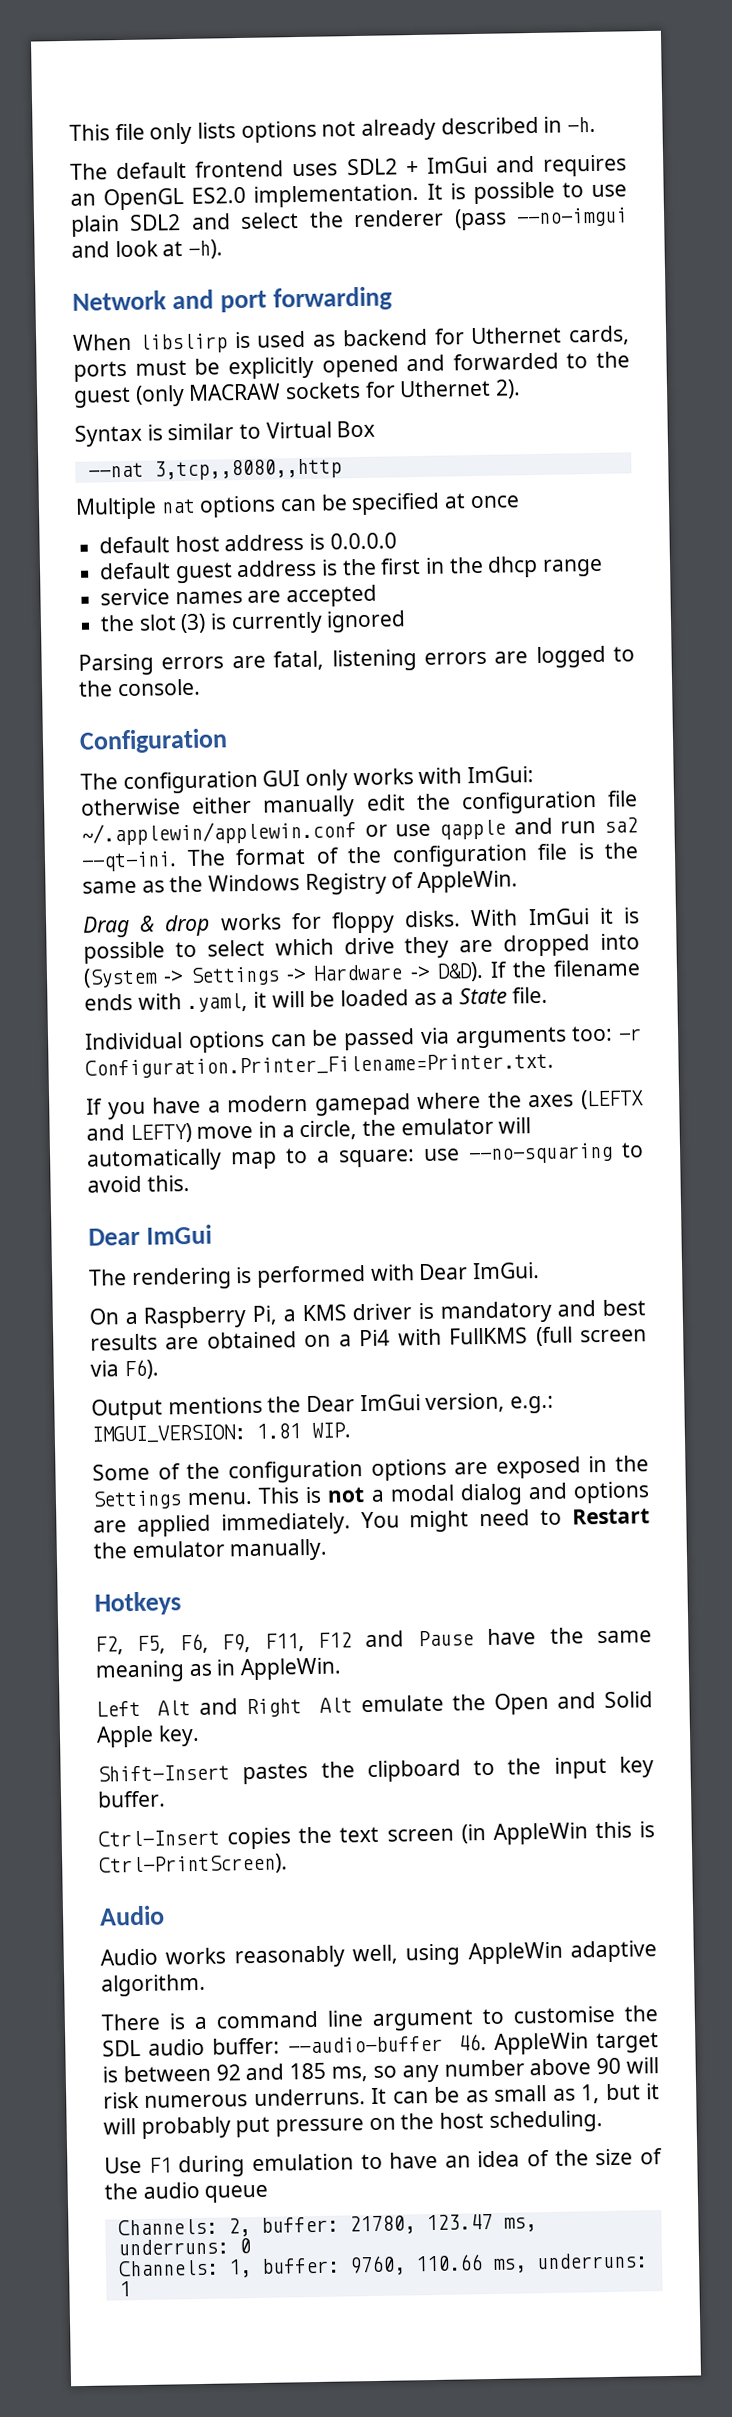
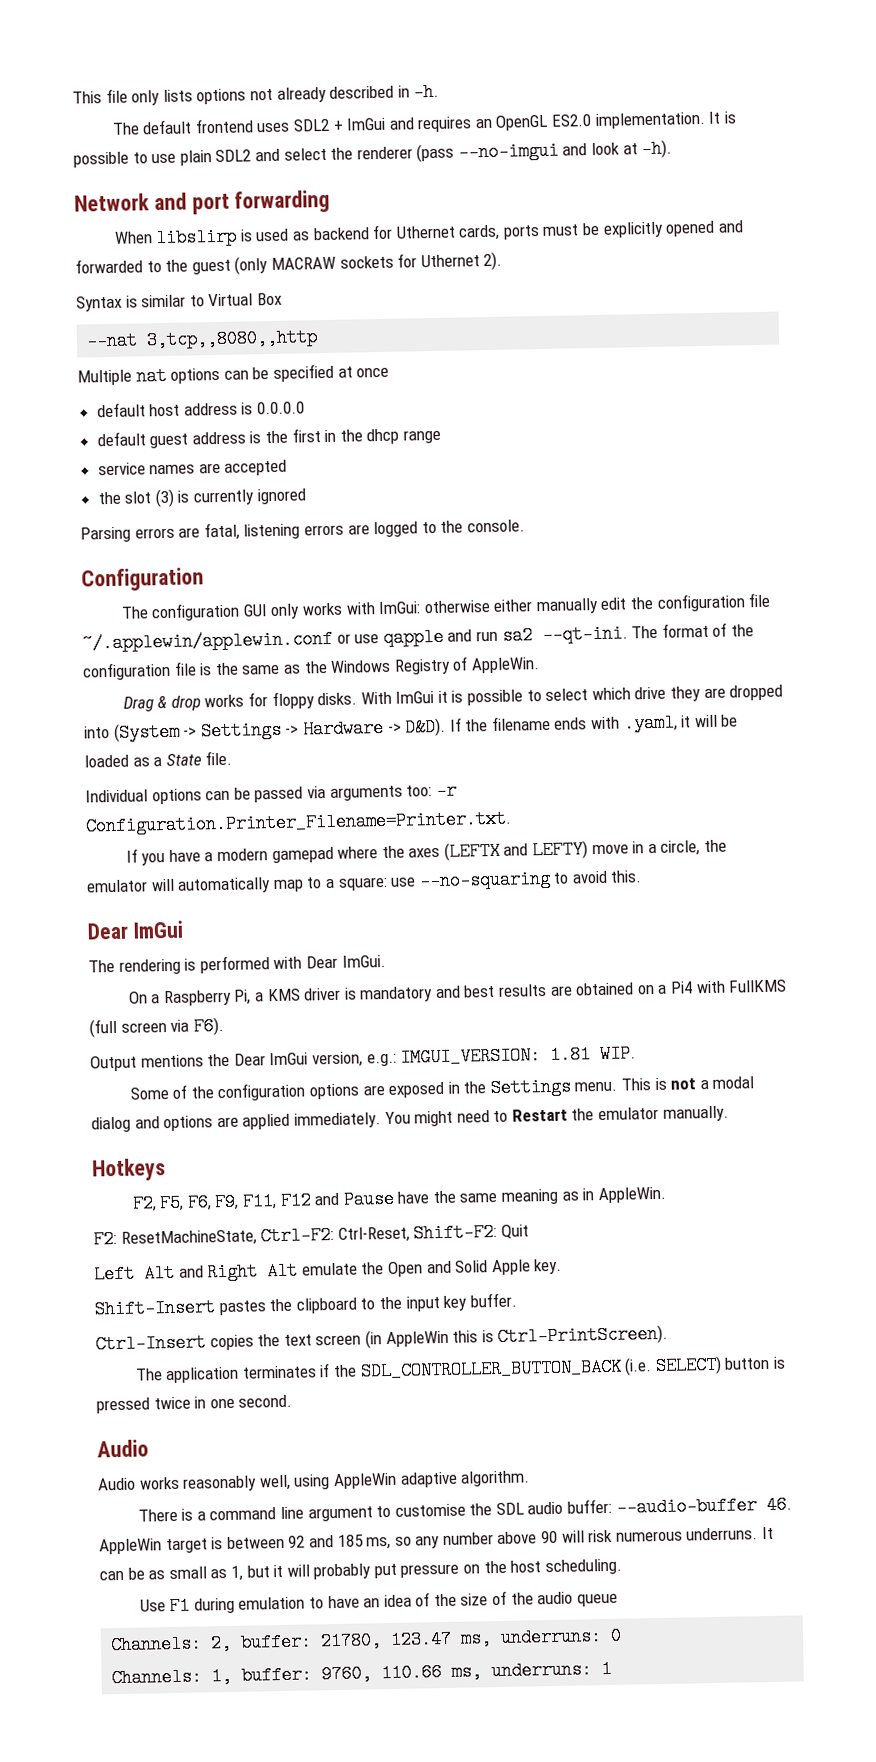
+ F2: ResetMachineState, Ctrl-F2: Ctrl-Reset, Shift-F2: Quit
+ The application terminates if the SDL_CONTROLLER_BUTTON_BACK (i.e. SELECT) button is pressed twice in one second.

